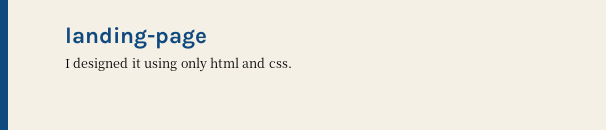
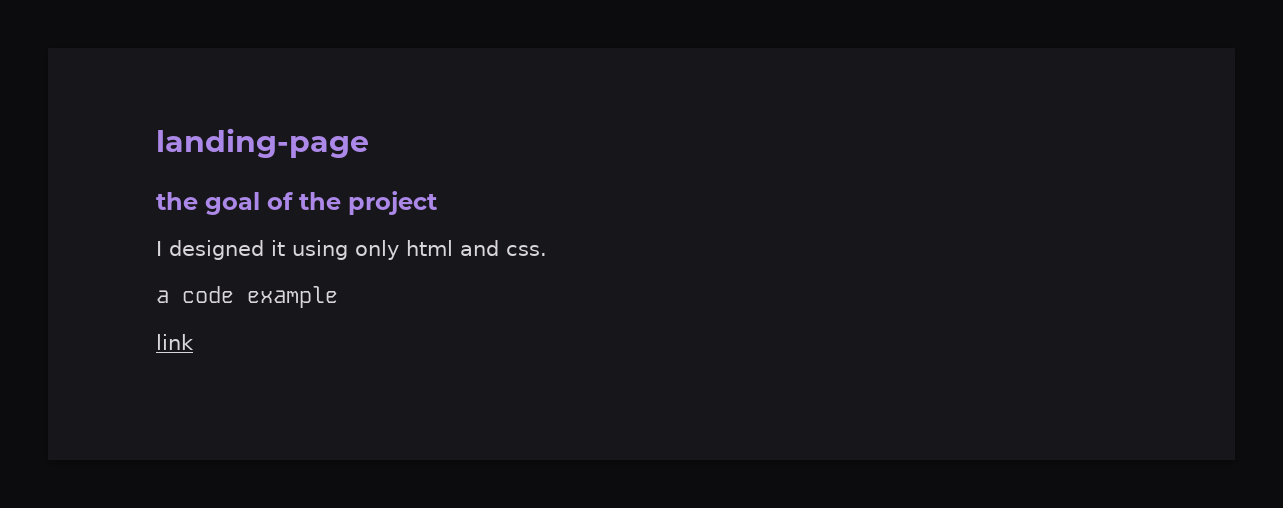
+ the goal of the project
+ a code example
+ link

